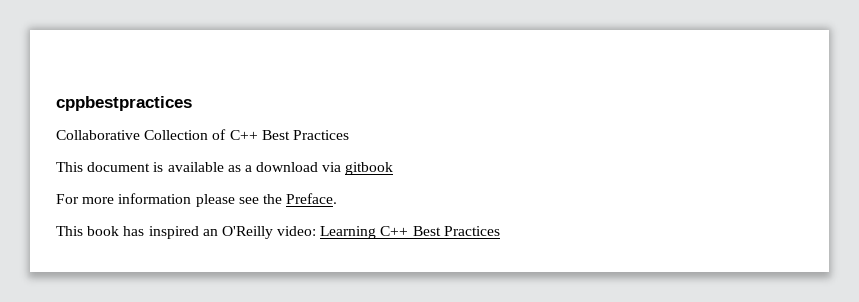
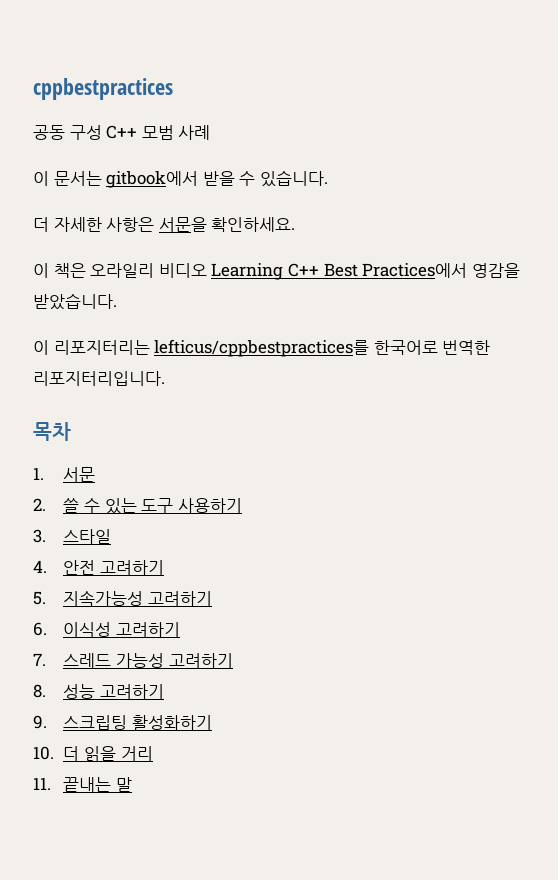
- Collaborative Collection of C++ Best Practices
- This document is available as a download via gitbook
- For more information please see the Preface.
- This book has inspired an O'Reilly video: Learning C++ Best Practices
+ 공동 구성 C++ 모범 사례
+ 이 문서는 gitbook에서 받을 수 있습니다.
+ 더 자세한 사항은 서문을 확인하세요.
+ 이 책은 오라일리 비디오 Learning C++ Best Practices에서 영감을 받았습니다.
+ 이 리포지터리는 lefticus/cppbestpractices를 한국어로 번역한 리포지터리입니다.
+ 목차
+ 1. 서문
+ 2. 쓸 수 있는 도구 사용하기
+ 3. 스타일
+ 4. 안전 고려하기
+ 5. 지속가능성 고려하기
+ 6. 이식성 고려하기
+ 7. 스레드 가능성 고려하기
+ 8. 성능 고려하기
+ 9. 스크립팅 활성화하기
+ 10. 더 읽을 거리
+ 11. 끝내는 말

